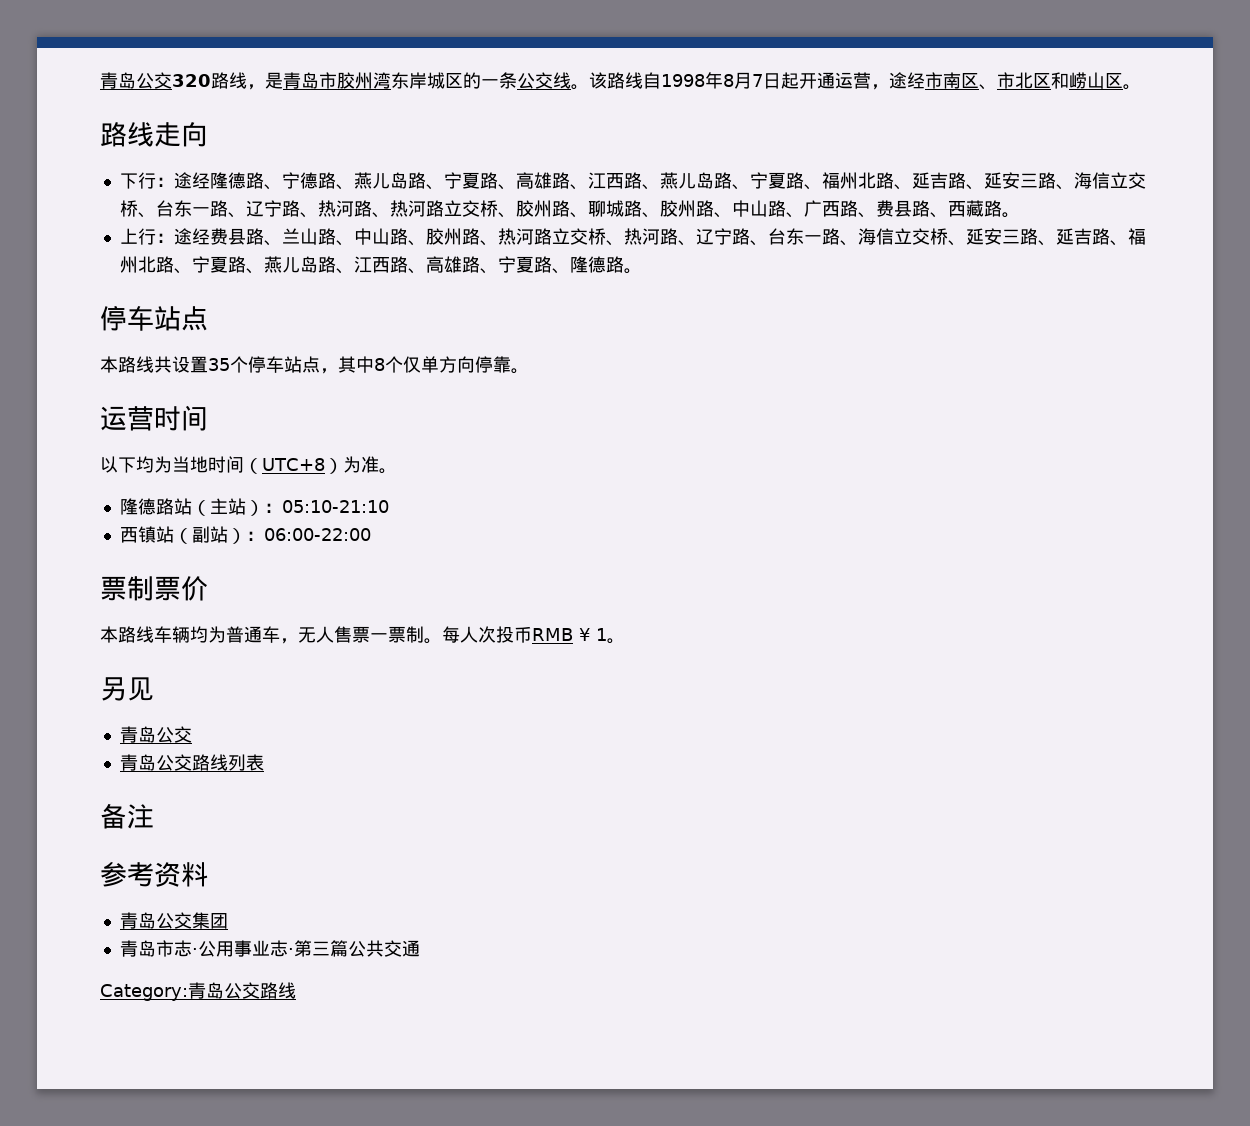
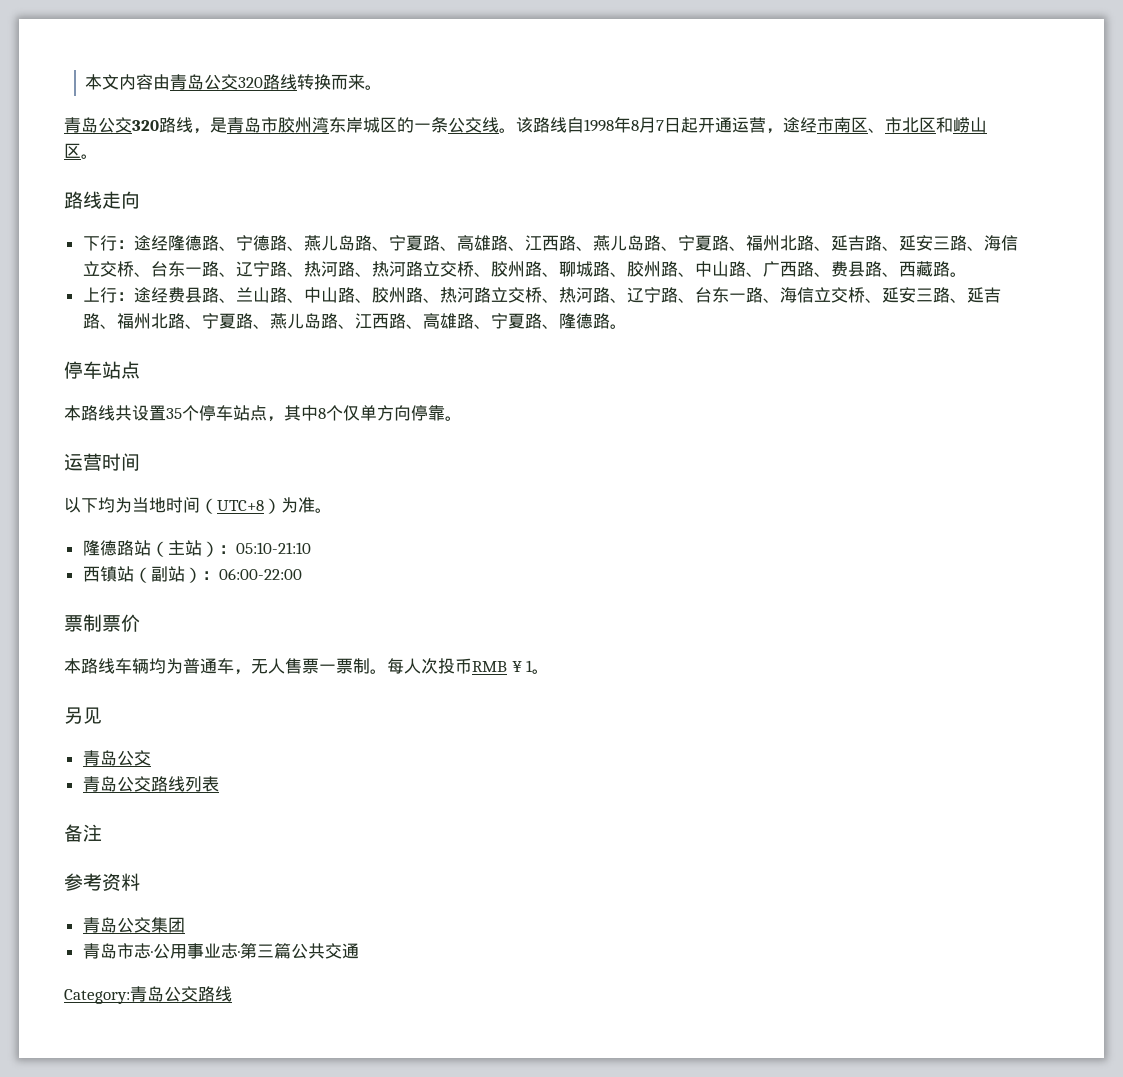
+ 本文内容由青岛公交320路线转换而来。

